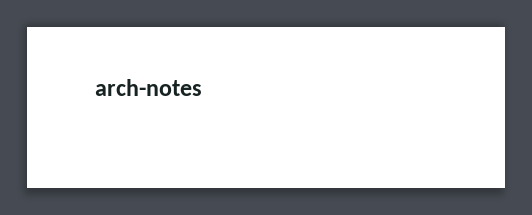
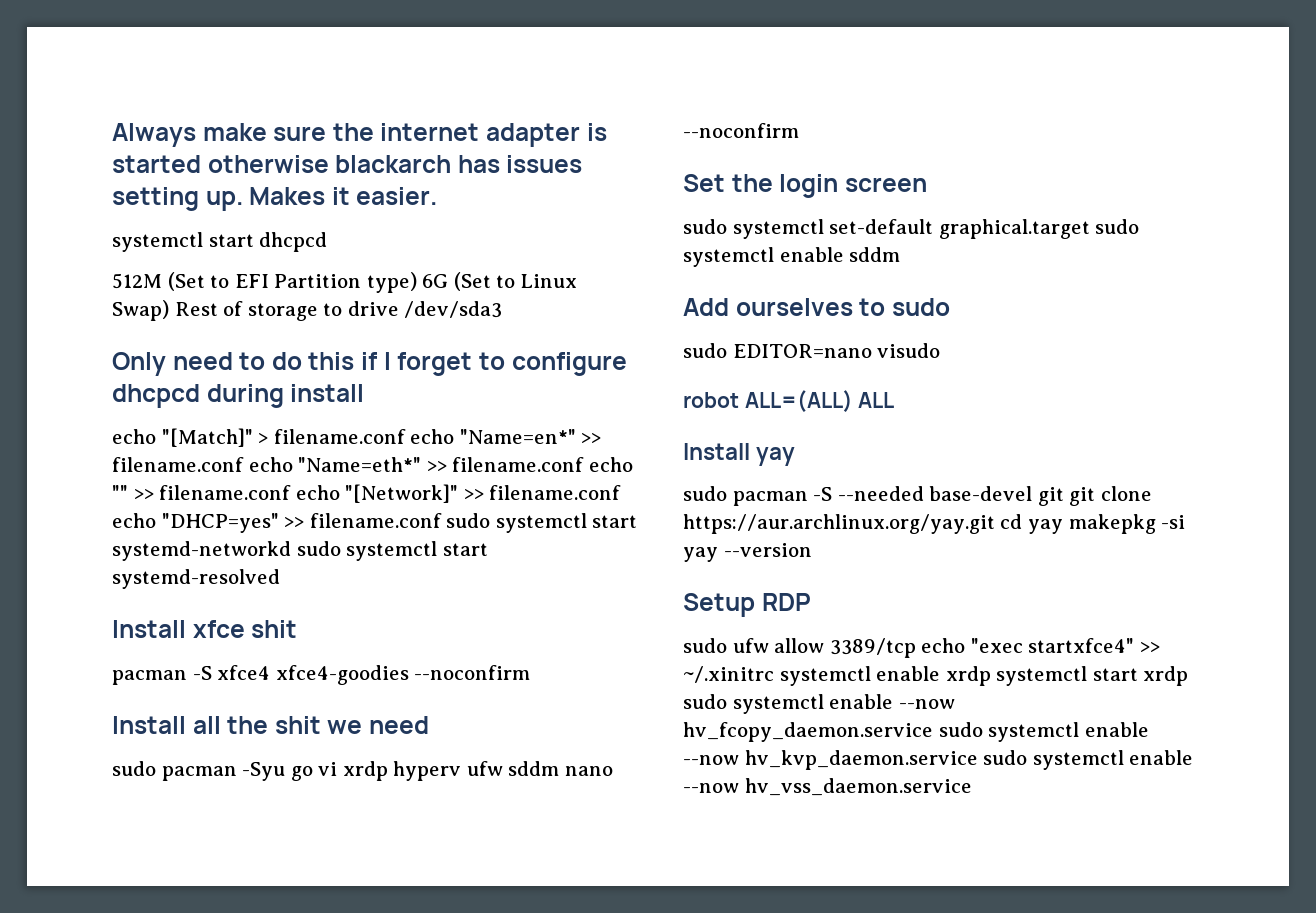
- arch-notes
+ Always make sure the internet adapter is started otherwise blackarch has issues setting up. Makes it easier.
+ systemctl start dhcpcd
+ 512M (Set to EFI Partition type) 6G (Set to Linux Swap) Rest of storage to drive /dev/sda3
+ Only need to do this if I forget to configure dhcpcd during install
+ echo "[Match]" > filename.conf echo "Name=en*" >> filename.conf echo "Name=eth*" >> filename.conf echo "" >> filename.conf echo "[Network]" >> filename.conf echo "DHCP=yes" >> filename.conf sudo systemctl start systemd-networkd sudo systemctl start systemd-resolved
+ Install xfce shit
+ pacman -S xfce4 xfce4-goodies --noconfirm
+ Install all the shit we need
+ sudo pacman -Syu go vi xrdp hyperv ufw sddm nano --noconfirm
+ Set the login screen
+ sudo systemctl set-default graphical.target sudo systemctl enable sddm
+ Add ourselves to sudo
+ sudo EDITOR=nano visudo
+ robot ALL=(ALL) ALL
+ Install yay
+ sudo pacman -S --needed base-devel git git clone https://aur.archlinux.org/yay.git cd yay makepkg -si yay --version
+ Setup RDP
+ sudo ufw allow 3389/tcp echo "exec startxfce4" >> ~/.xinitrc systemctl enable xrdp systemctl start xrdp sudo systemctl enable --now hv_fcopy_daemon.service sudo systemctl enable --now hv_kvp_daemon.service sudo systemctl enable --now hv_vss_daemon.service

